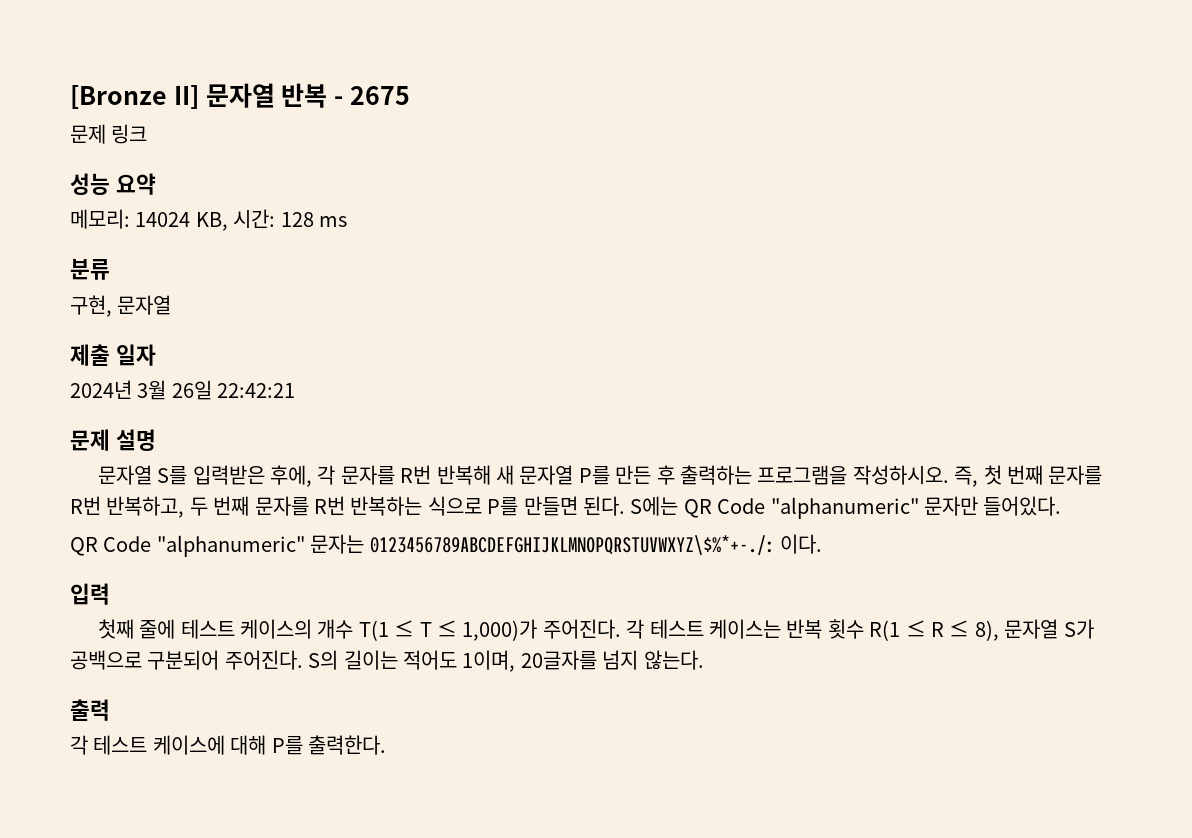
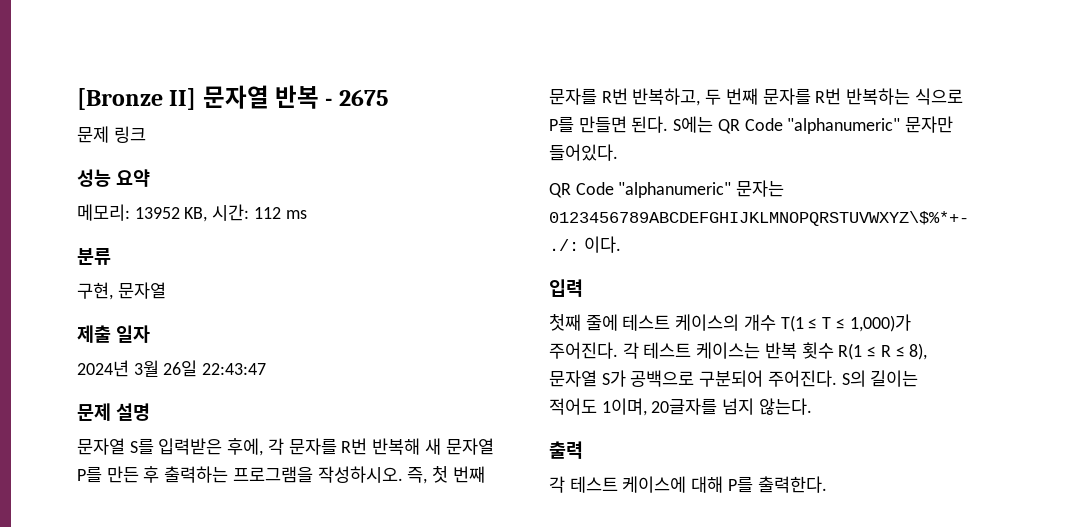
- 메모리: 14024 KB, 시간: 128 ms
+ 메모리: 13952 KB, 시간: 112 ms
- 2024년 3월 26일 22:42:21
+ 2024년 3월 26일 22:43:47

